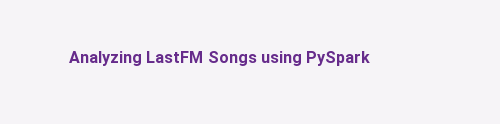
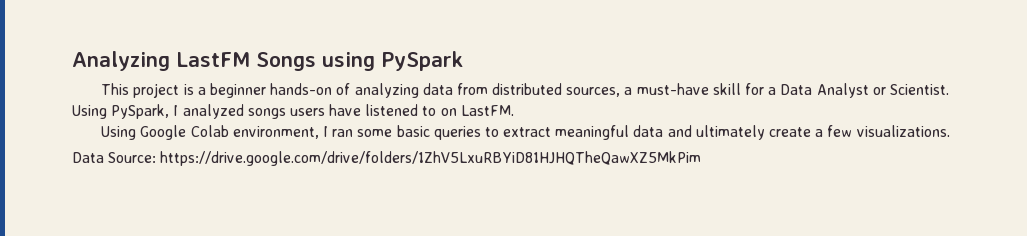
+ This project is a beginner hands-on of analyzing data from distributed sources, a must-have skill for a Data Analyst or Scientist. Using PySpark, I analyzed songs users have listened to on LastFM.
+ Using Google Colab environment, I ran some basic queries to extract meaningful data and ultimately create a few visualizations.
+ Data Source: https://drive.google.com/drive/folders/1ZhV5LxuRBYiD81HJHQTheQawXZ5MkPim

